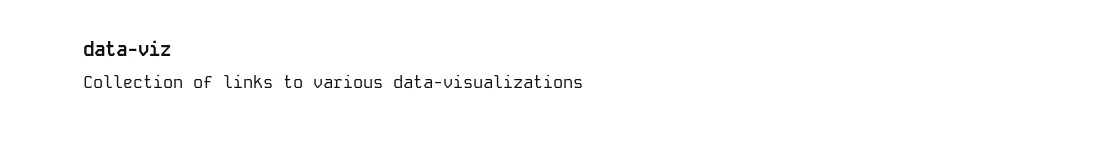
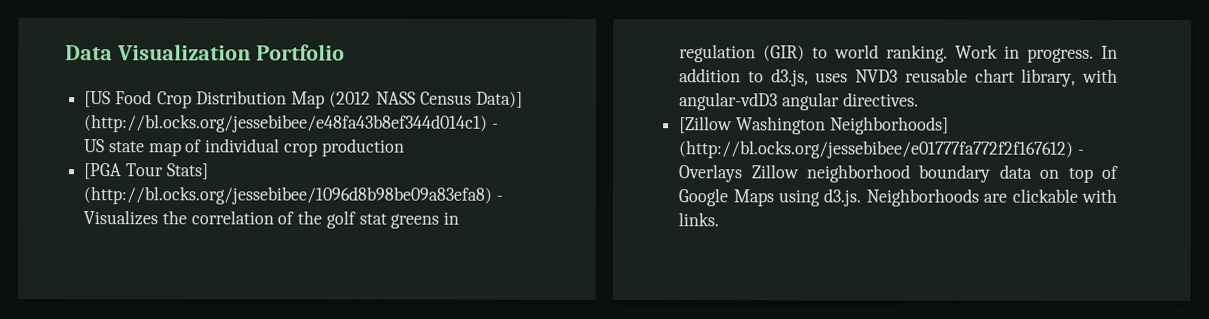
- data-viz
- Collection of links to various data-visualizations
+ Data Visualization Portfolio
+ [US Food Crop Distribution Map (2012 NASS Census Data)] (http://bl.ocks.org/jessebibee/e48fa43b8ef344d014c1) - US state map of individual crop production
+ [PGA Tour Stats] (http://bl.ocks.org/jessebibee/1096d8b98be09a83efa8) - Visualizes the correlation of the golf stat greens in regulation (GIR) to world ranking. Work in progress. In addition to d3.js, uses NVD3 reusable chart library, with angular-vdD3 angular directives.
+ [Zillow Washington Neighborhoods] (http://bl.ocks.org/jessebibee/e01777fa772f2f167612) - Overlays Zillow neighborhood boundary data on top of Google Maps using d3.js. Neighborhoods are clickable with links.

